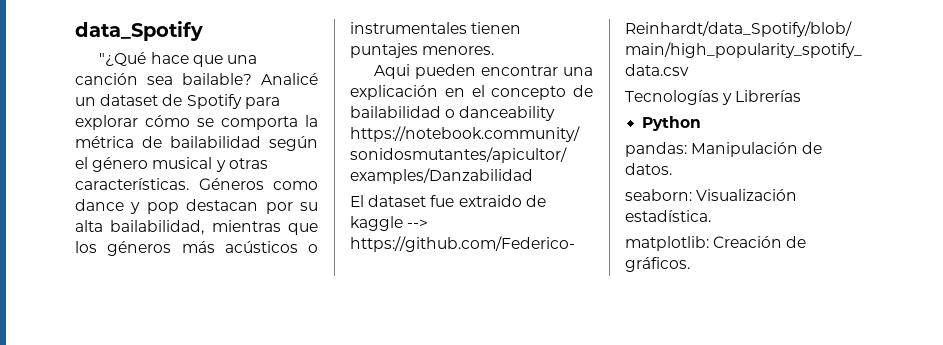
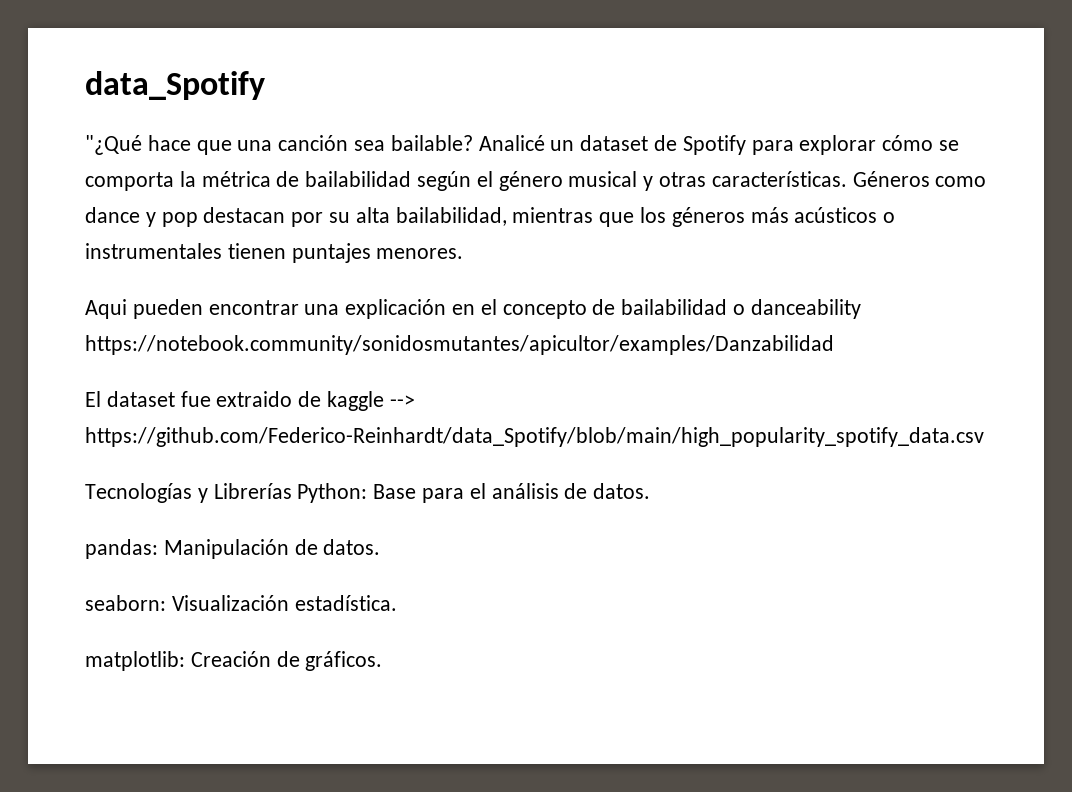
- Tecnologías y Librerías
- Python
+ Tecnologías y Librerías Python: Base para el análisis de datos.

